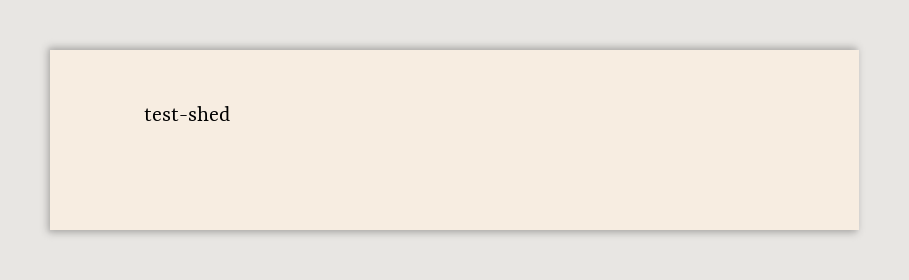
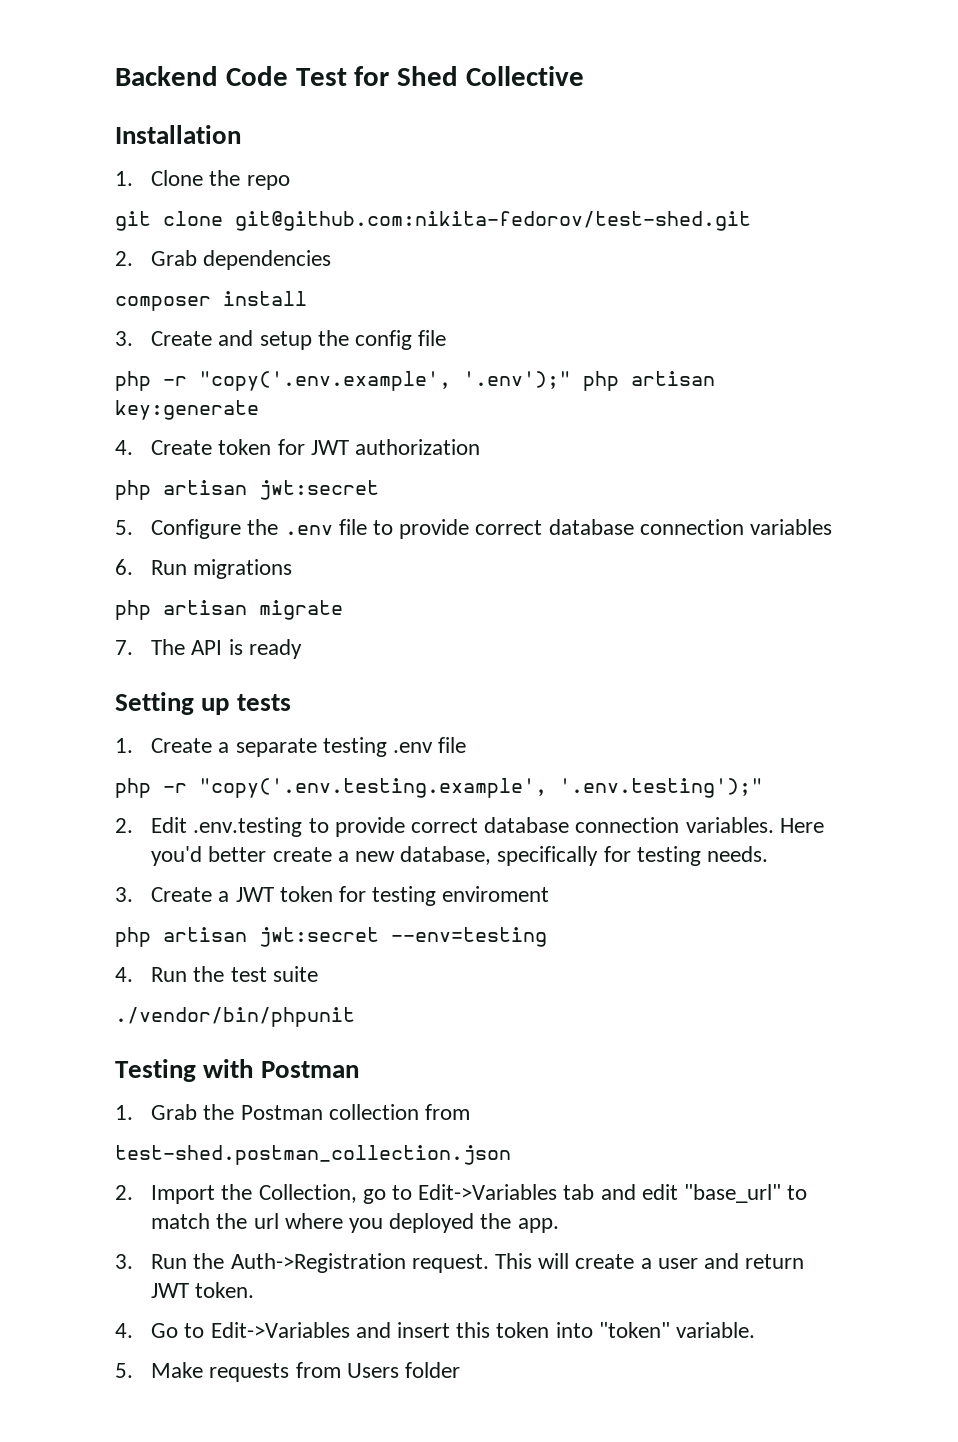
- test-shed
+ Backend Code Test for Shed Collective
+ Installation
+ 1. Clone the repo
+ git clone git@github.com:nikita-fedorov/test-shed.git
+ 2. Grab dependencies
+ composer install
+ 3. Create and setup the config file
+ php -r "copy('.env.example', '.env');" php artisan key:generate
+ 4. Create token for JWT authorization
+ php artisan jwt:secret
+ 5. Configure the .env file to provide correct database connection variables
+ 6. Run migrations
+ php artisan migrate
+ 7. The API is ready
+ Setting up tests
+ 1. Create a separate testing .env file
+ php -r "copy('.env.testing.example', '.env.testing');"
+ 2. Edit .env.testing to provide correct database connection variables. Here you'd better create a new database, specifically for testing needs.
+ 3. Create a JWT token for testing enviroment
+ php artisan jwt:secret --env=testing
+ 4. Run the test suite
+ ./vendor/bin/phpunit
+ Testing with Postman
+ 1. Grab the Postman collection from
+ test-shed.postman_collection.json
+ 2. Import the Collection, go to Edit->Variables tab and edit "base_url" to match the url where you deployed the app.
+ 3. Run the Auth->Registration request. This will create a user and return JWT token.
+ 4. Go to Edit->Variables and insert this token into "token" variable.
+ 5. Make requests from Users folder

